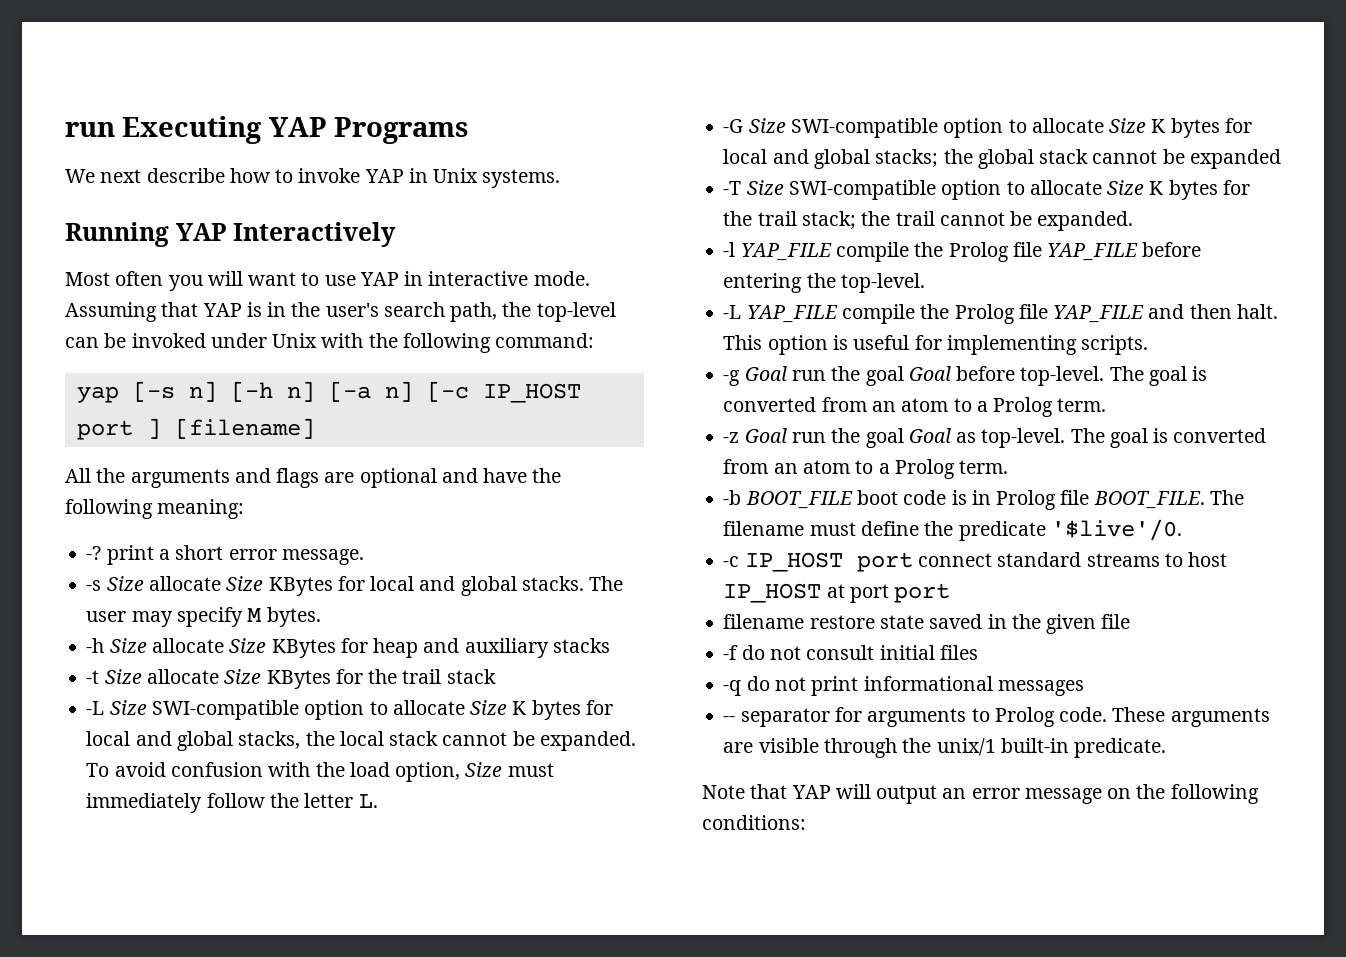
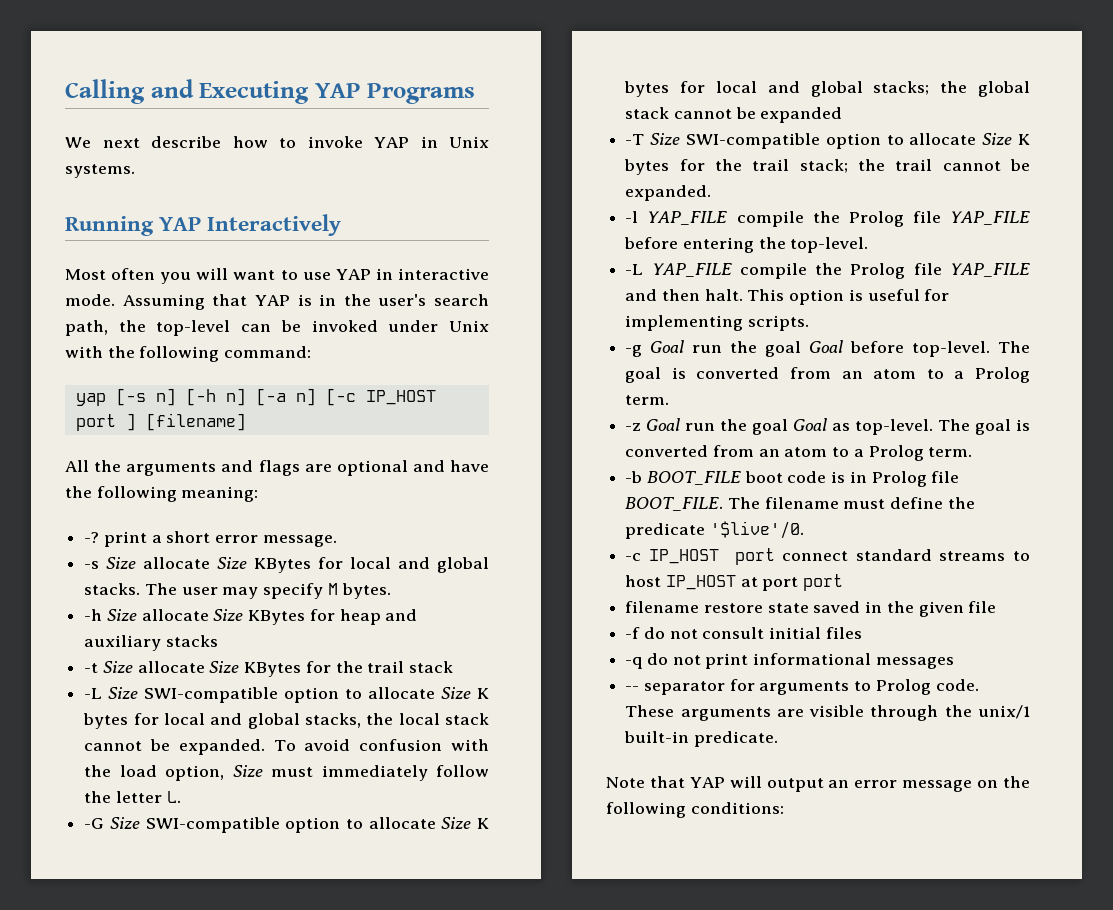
- run Executing YAP Programs
+ Calling and Executing YAP Programs

